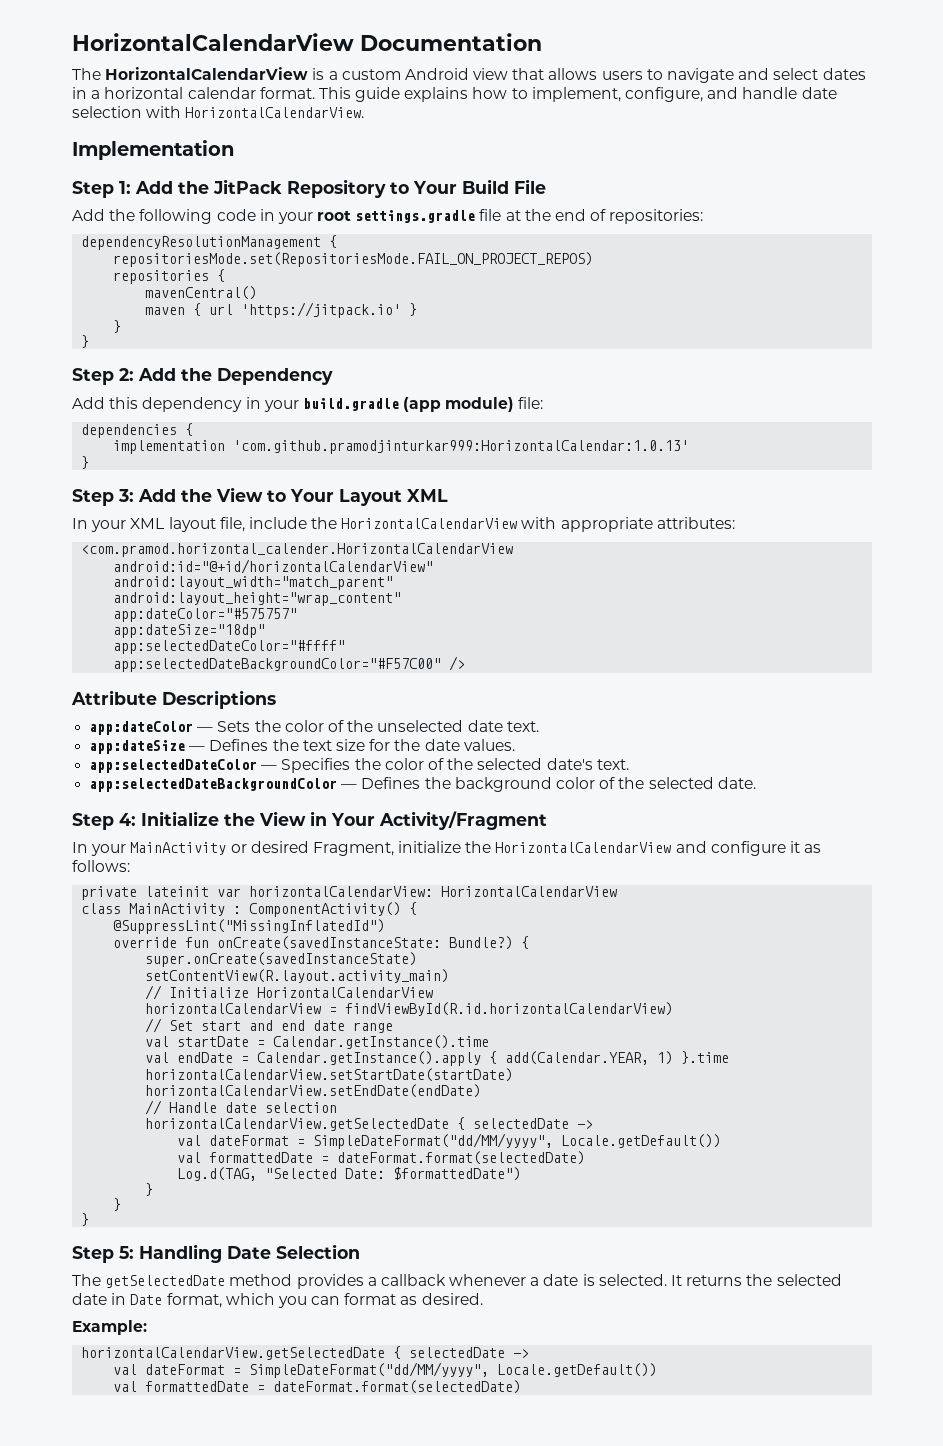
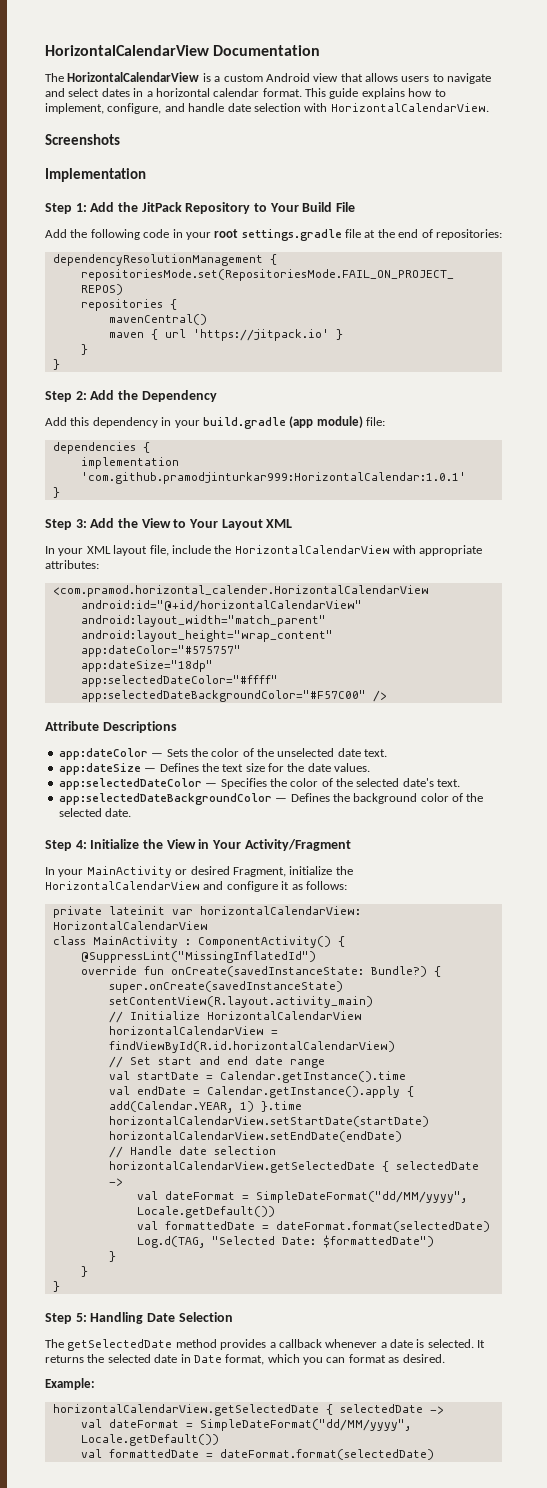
+ Screenshots
- implementation 'com.github.pramodjinturkar999:HorizontalCalendar:1.0.13'
+ implementation 'com.github.pramodjinturkar999:HorizontalCalendar:1.0.1'

